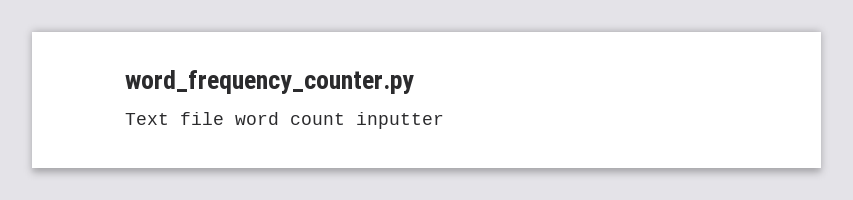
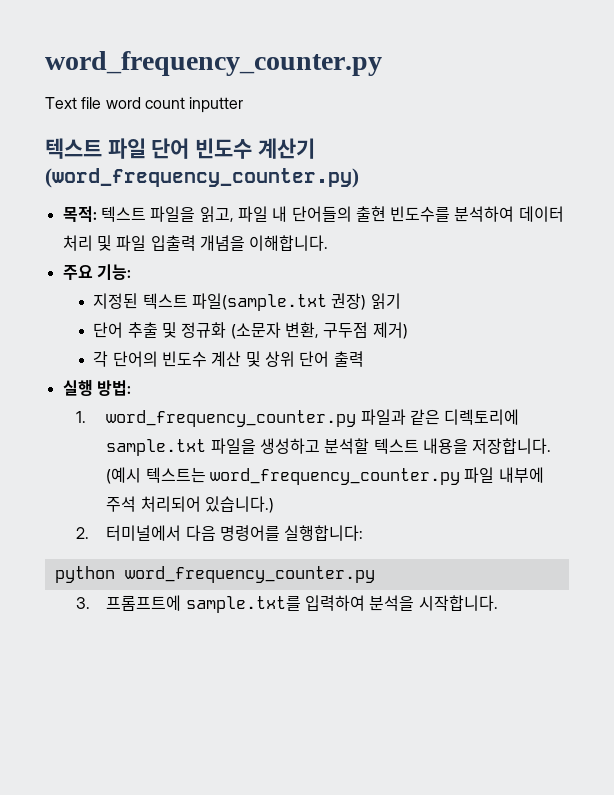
+ 텍스트 파일 단어 빈도수 계산기 (word_frequency_counter.py)
+ 목적: 텍스트 파일을 읽고, 파일 내 단어들의 출현 빈도수를 분석하여 데이터 처리 및 파일 입출력 개념을 이해합니다.
+ 주요 기능:
+ 지정된 텍스트 파일(sample.txt 권장) 읽기
+ 단어 추출 및 정규화 (소문자 변환, 구두점 제거)
+ 각 단어의 빈도수 계산 및 상위 단어 출력
+ 실행 방법:
+ 1. word_frequency_counter.py 파일과 같은 디렉토리에 sample.txt 파일을 생성하고 분석할 텍스트 내용을 저장합니다. (예시 텍스트는 word_frequency_counter.py 파일 내부에 주석 처리되어 있습니다.)
+ 2. 터미널에서 다음 명령어를 실행합니다:
+ python word_frequency_counter.py
+ 3. 프롬프트에 sample.txt를 입력하여 분석을 시작합니다.

